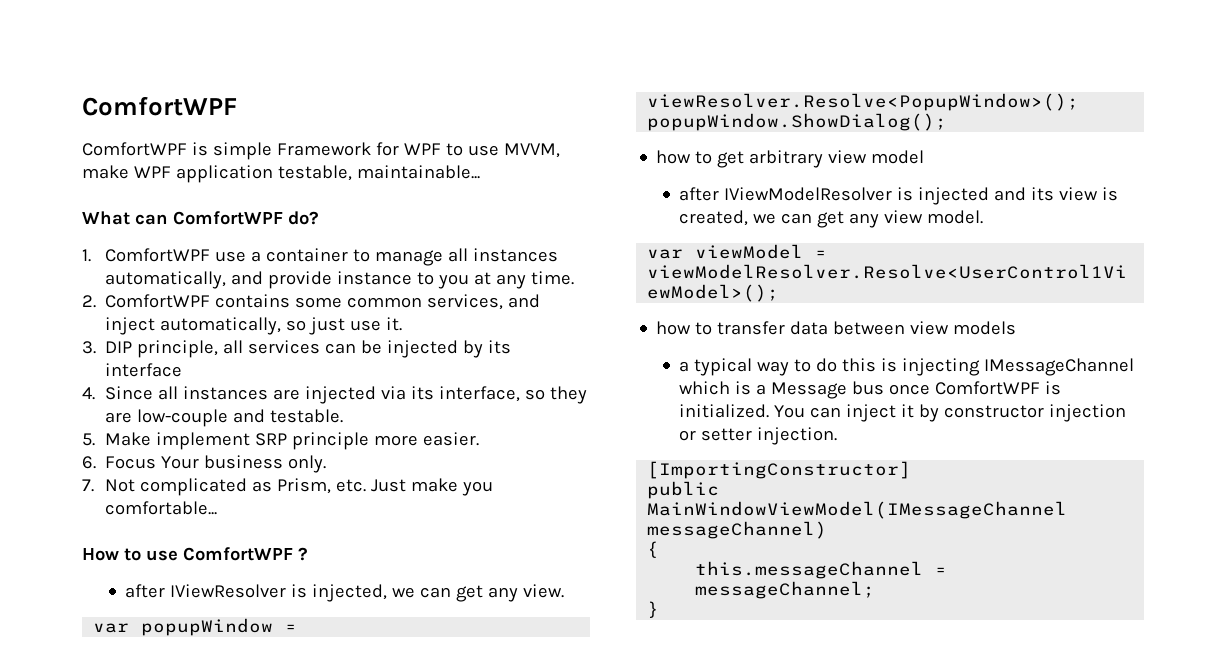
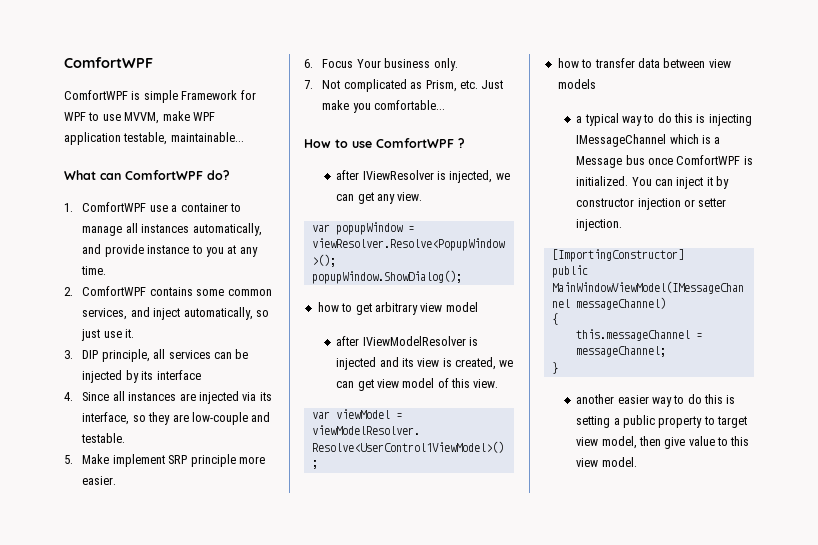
- after IViewModelResolver is injected and its view is created, we can get any view model.
+ after IViewModelResolver is injected and its view is created, we can get view model of this view.
+ another easier way to do this is setting a public property to target view model, then give value to this view model.

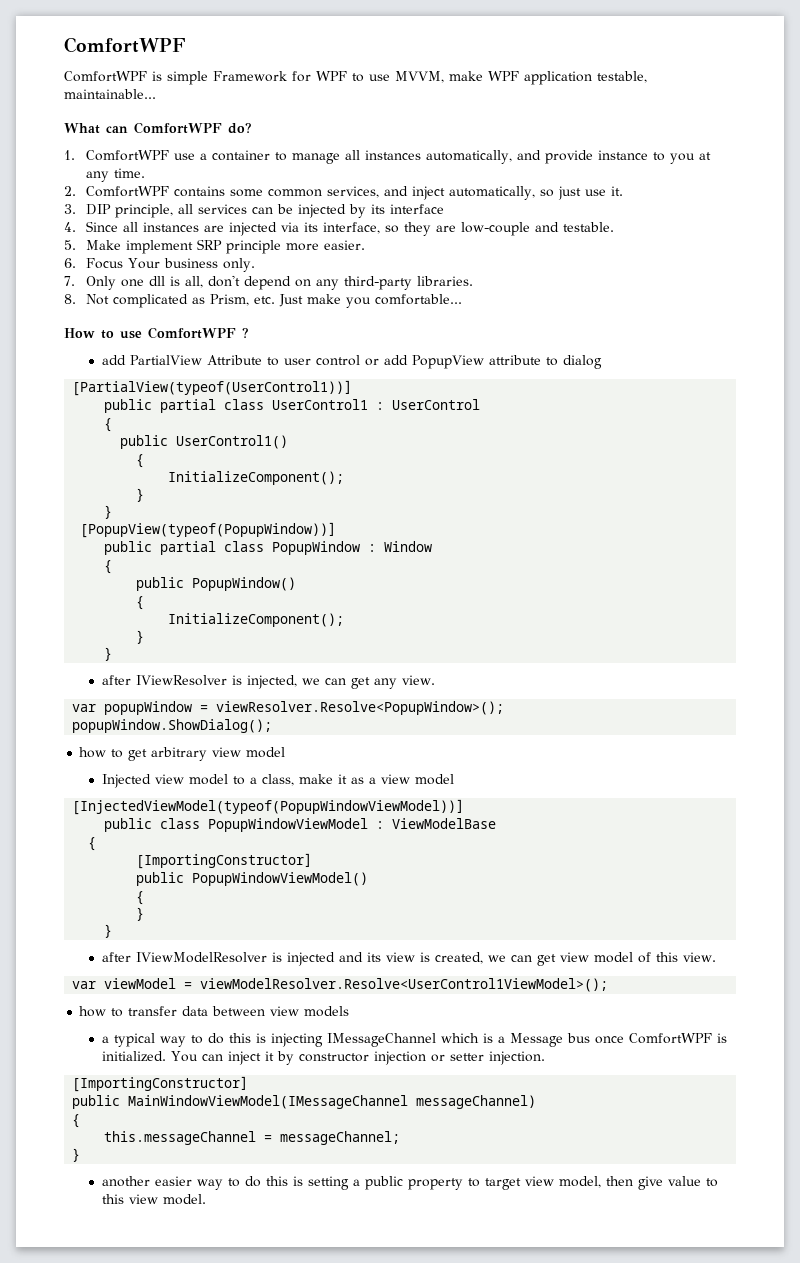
- 7. Not complicated as Prism, etc. Just make you comfortable...
+ 7. Only one dll is all, don't depend on any third-party libraries.
+ 8. Not complicated as Prism, etc. Just make you comfortable...
+ add PartialView Attribute to user control or add PopupView attribute to dialog
+ [PartialView(typeof(UserControl1))]
+ public partial class UserControl1 : UserControl
+ {
+ public UserControl1()
+ {
+ InitializeComponent();
+ }
+ }
+ [PopupView(typeof(PopupWindow))]
+ public partial class PopupWindow : Window
+ {
+ public PopupWindow()
+ {
+ InitializeComponent();
+ }
+ }
+ Injected view model to a class, make it as a view model
+ [InjectedViewModel(typeof(PopupWindowViewModel))]
+ public class PopupWindowViewModel : ViewModelBase
+ {
+ [ImportingConstructor]
+ public PopupWindowViewModel()
+ {
+ }
+ }

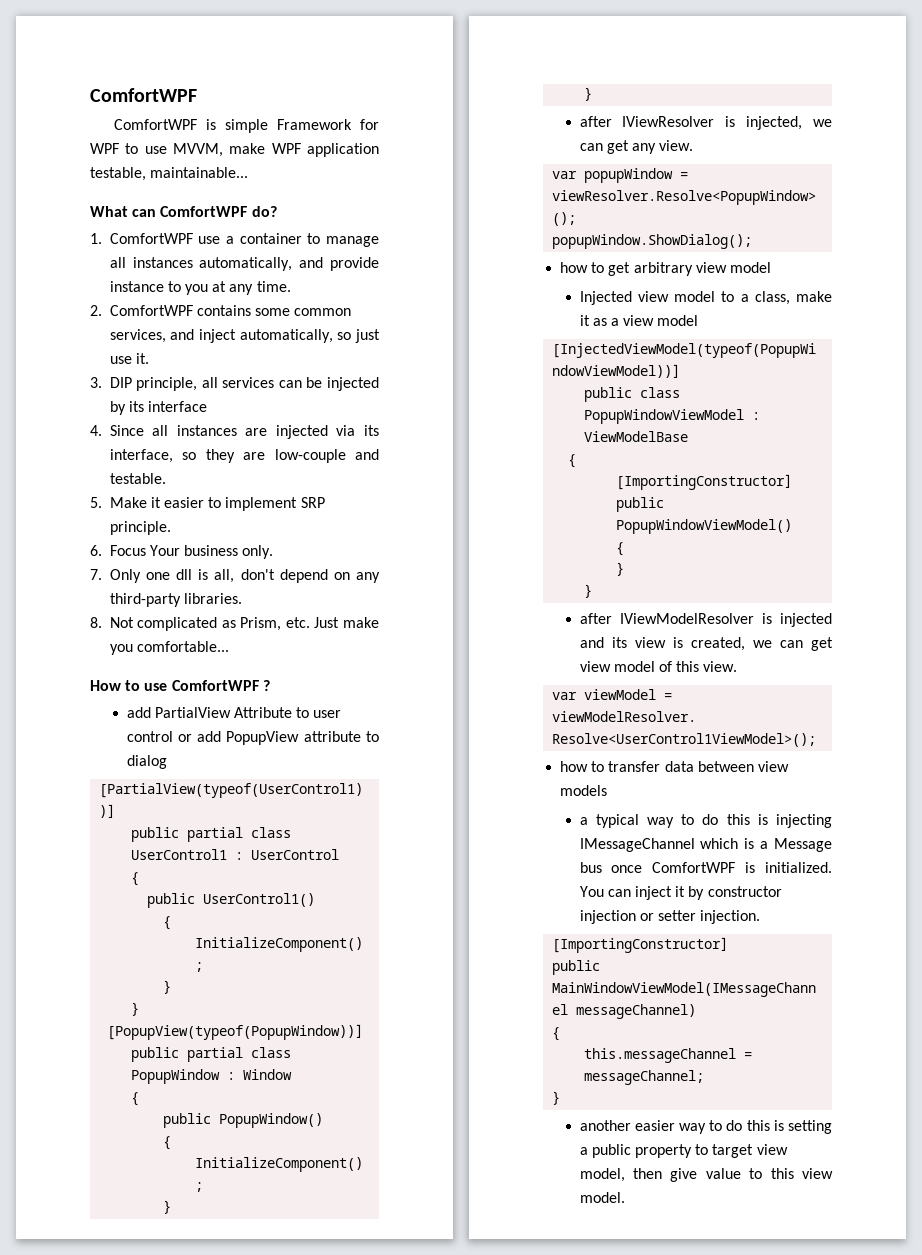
- 5. Make implement SRP principle more easier.
+ 5. Make it easier to implement SRP principle.

